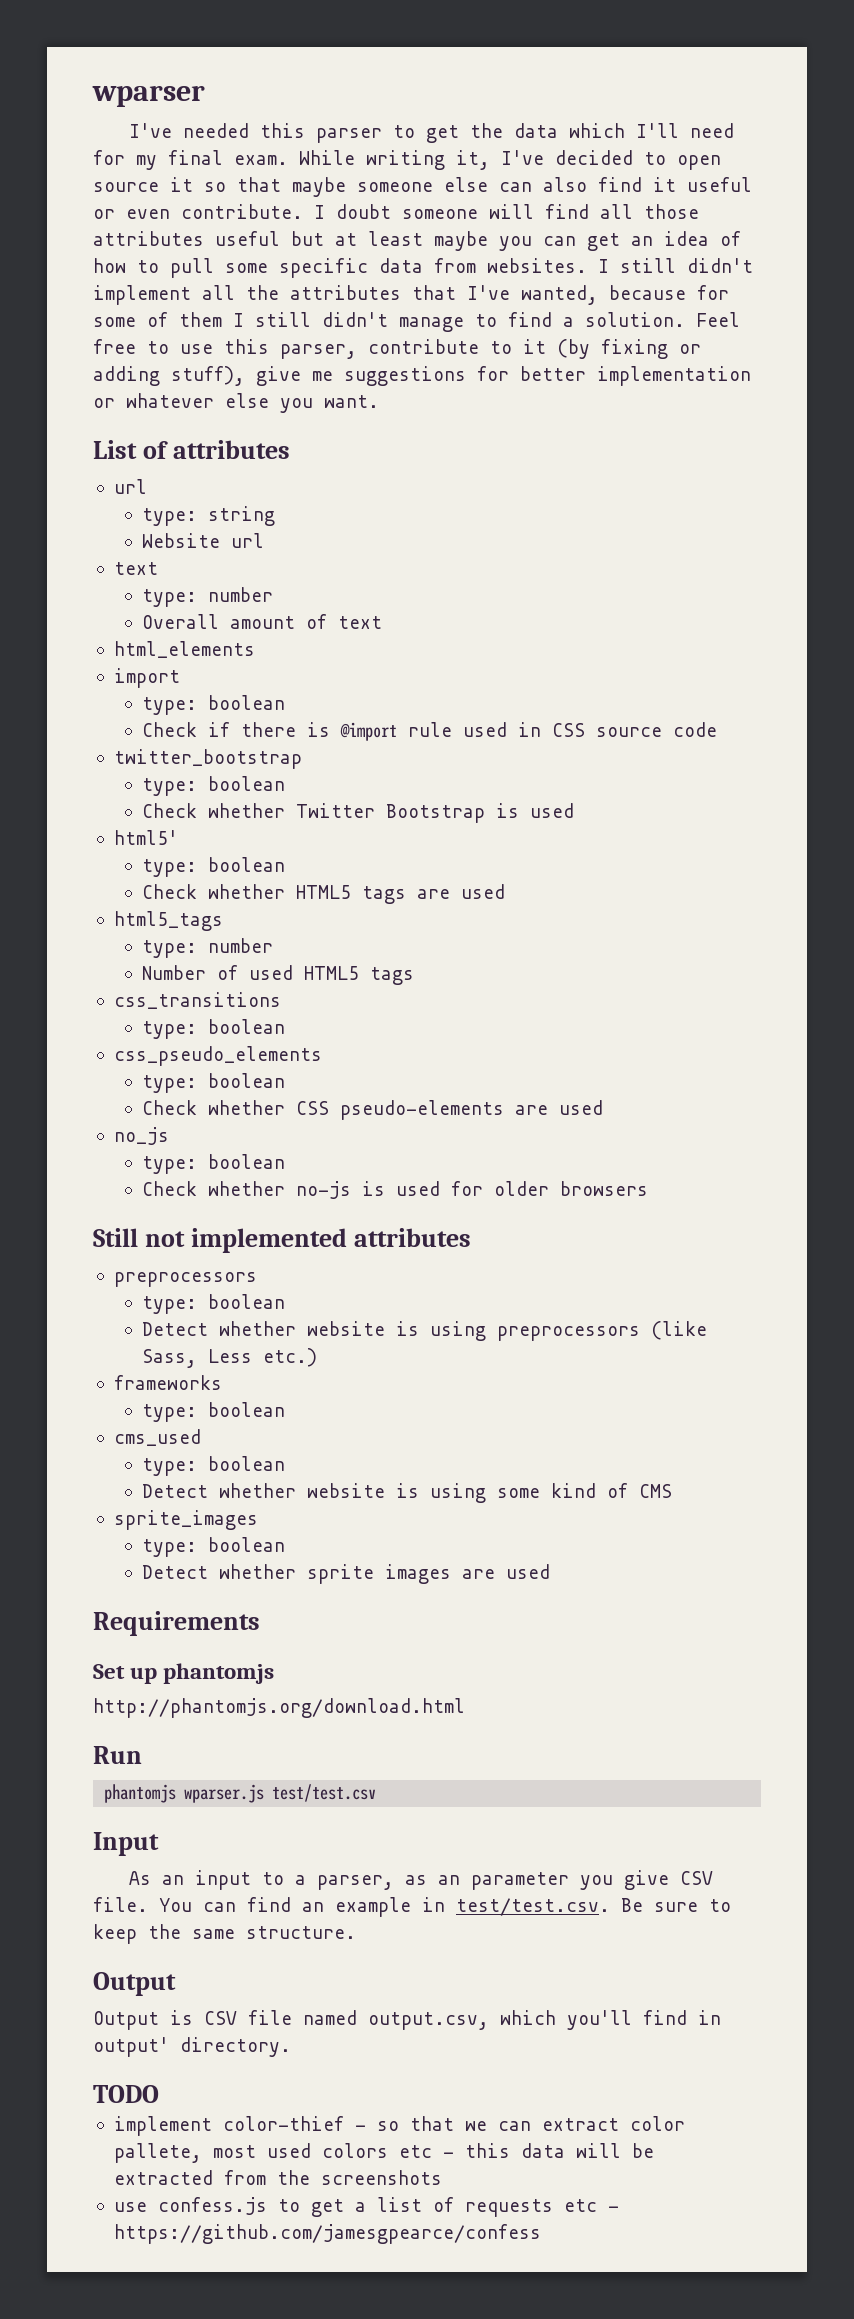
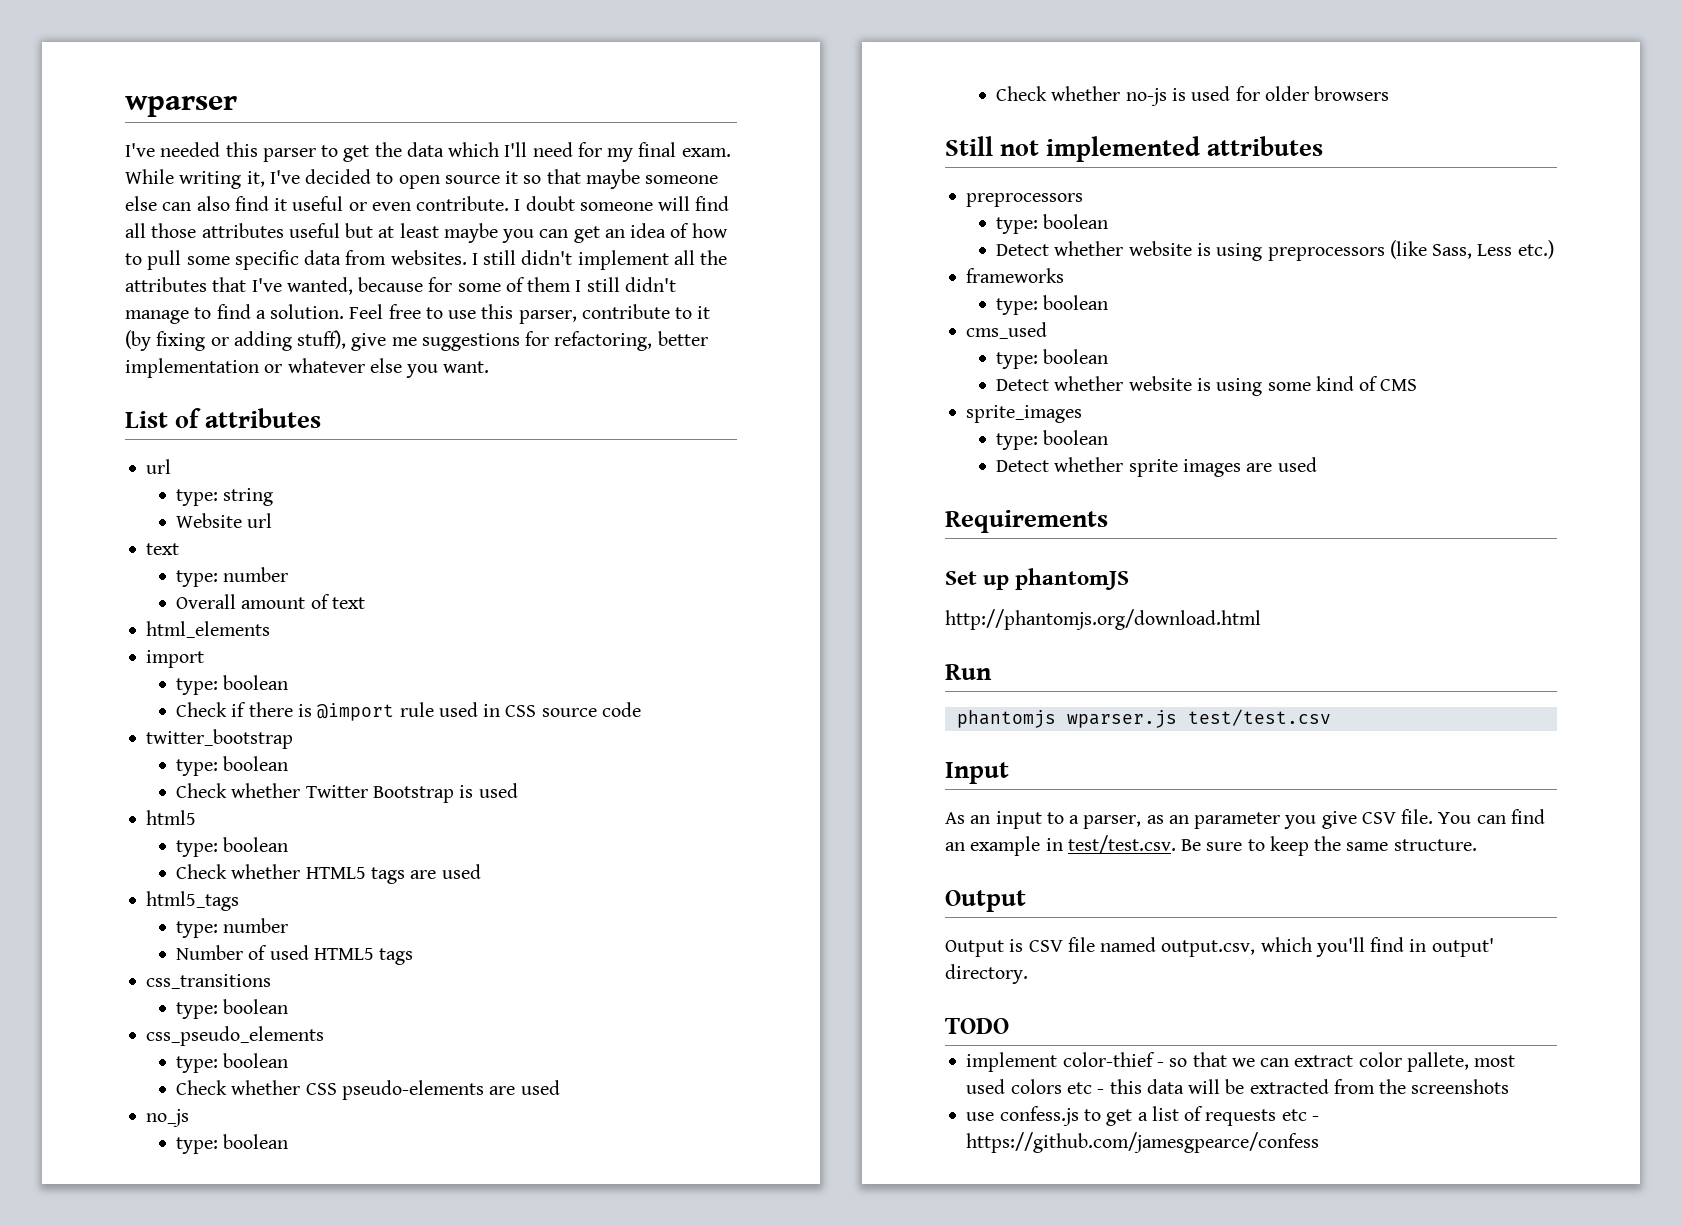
- Feel free to use this parser, contribute to it (by fixing or adding stuff), give me suggestions for better implementation or whatever else you want.
+ Feel free to use this parser, contribute to it (by fixing or adding stuff), give me suggestions for refactoring, better implementation or whatever else you want.
- html5'
+ html5
- Set up phantomjs
+ Set up phantomJS

